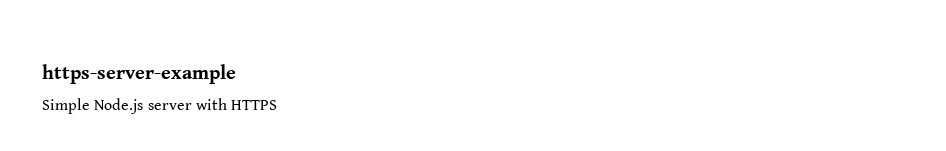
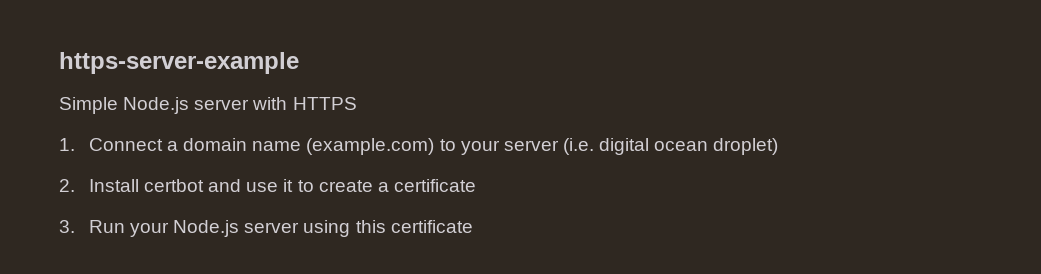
+ 1. Connect a domain name (example.com) to your server (i.e. digital ocean droplet)
+ 2. Install certbot and use it to create a certificate
+ 3. Run your Node.js server using this certificate

